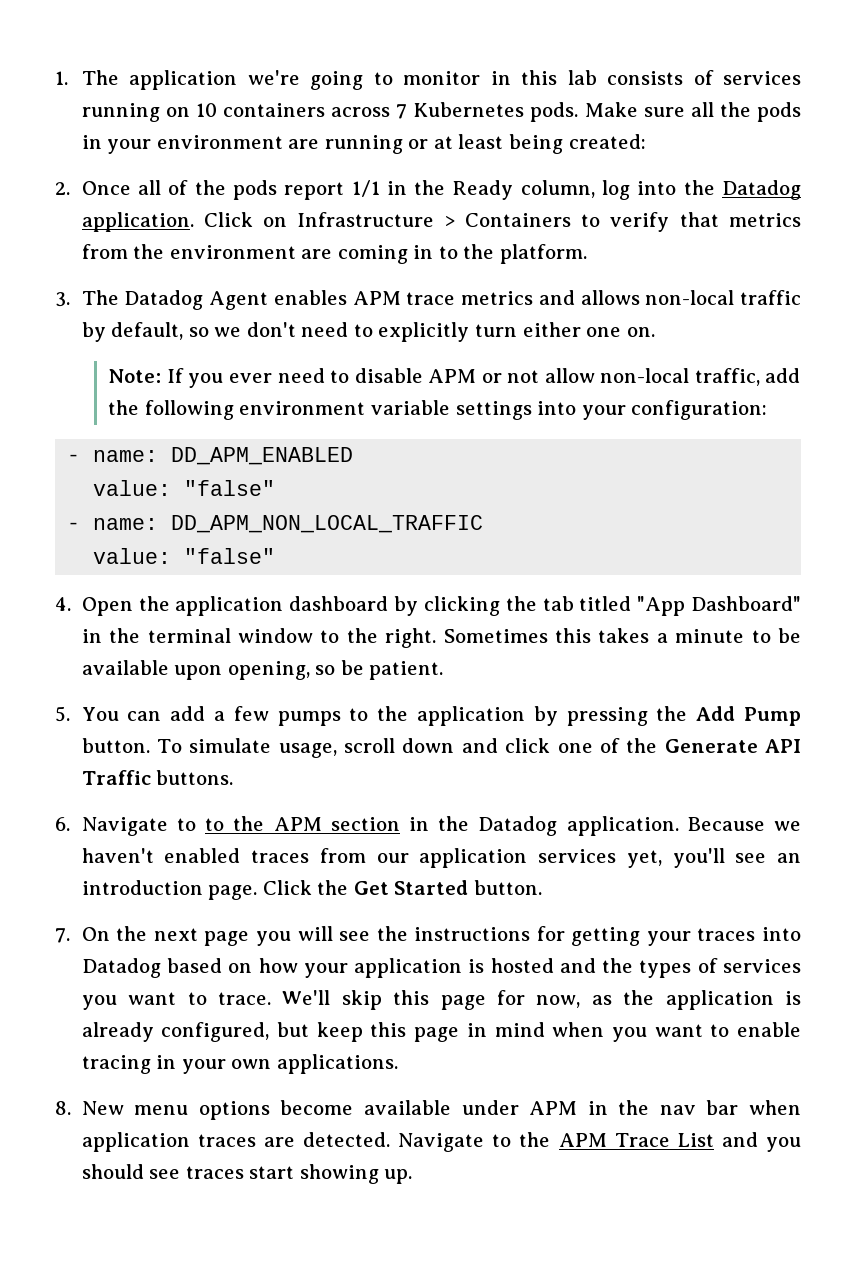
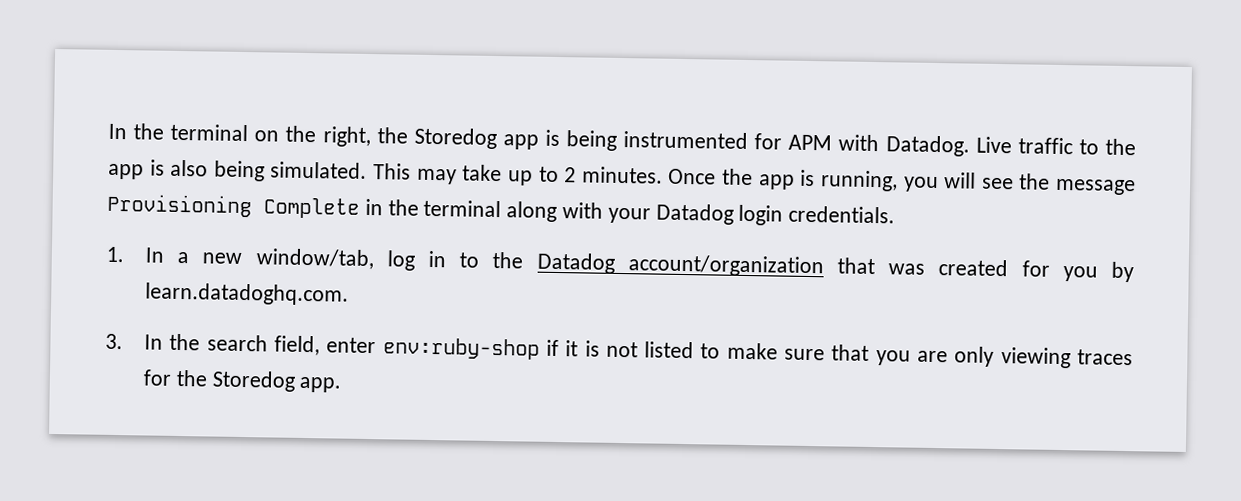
- 1. The application we're going to monitor in this lab consists of services running on 10 containers across 7 Kubernetes pods. Make sure all the pods in your environment are running or at least being created:
- 2. Once all of the pods report 1/1 in the Ready column, log into the Datadog application. Click on Infrastructure > Containers to verify that metrics from the environment are coming in to the platform.
- 3. The Datadog Agent enables APM trace metrics and allows non-local traffic by default, so we don't need to explicitly turn either one on.
- Note: If you ever need to disable APM or not allow non-local traffic, add the following environment variable settings into your configuration:
- - name: DD_APM_ENABLED
- value: "false"
- - name: DD_APM_NON_LOCAL_TRAFFIC
- value: "false"
- 4. Open the application dashboard by clicking the tab titled "App Dashboard" in the terminal window to the right. Sometimes this takes a minute to be available upon opening, so be patient.
- 5. You can add a few pumps to the application by pressing the Add Pump button. To simulate usage, scroll down and click one of the Generate API Traffic buttons.
- 6. Navigate to to the APM section in the Datadog application. Because we haven't enabled traces from our application services yet, you'll see an introduction page. Click the Get Started button.
- 7. On the next page you will see the instructions for getting your traces into Datadog based on how your application is hosted and the types of services you want to trace. We'll skip this page for now, as the application is already configured, but keep this page in mind when you want to enable tracing in your own applications.
- 8. New menu options become available under APM in the nav bar when application traces are detected. Navigate to the APM Trace List and you should see traces start showing up.
+ In the terminal on the right, the Storedog app is being instrumented for APM with Datadog. Live traffic to the app is also being simulated. This may take up to 2 minutes. Once the app is running, you will see the message Provisioning Complete in the terminal along with your Datadog login credentials.
+ 1. In a new window/tab, log in to the Datadog account/organization that was created for you by learn.datadoghq.com.
+ 3. In the search field, enter env:ruby-shop if it is not listed to make sure that you are only viewing traces for the Storedog app.

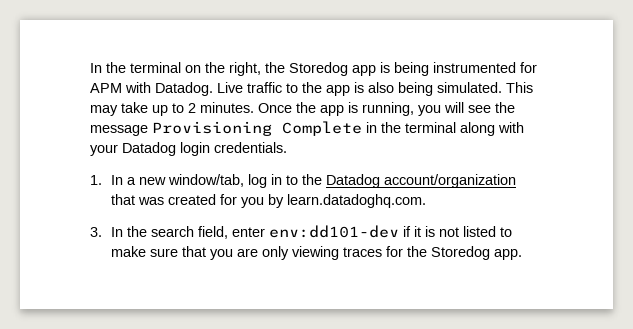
- 3. In the search field, enter env:ruby-shop if it is not listed to make sure that you are only viewing traces for the Storedog app.
+ 3. In the search field, enter env:dd101-dev if it is not listed to make sure that you are only viewing traces for the Storedog app.

